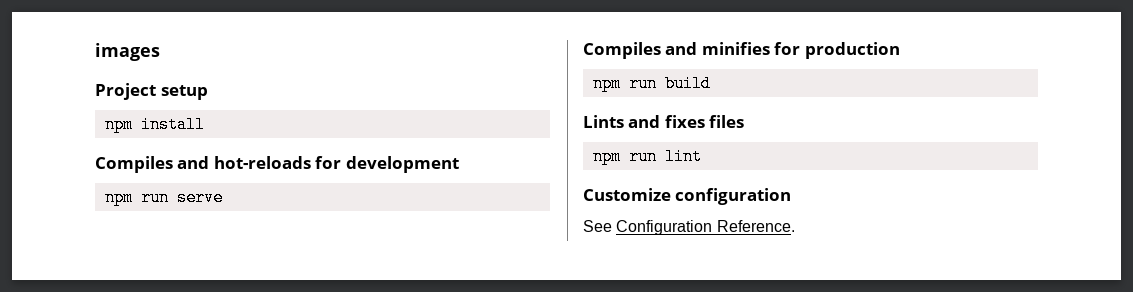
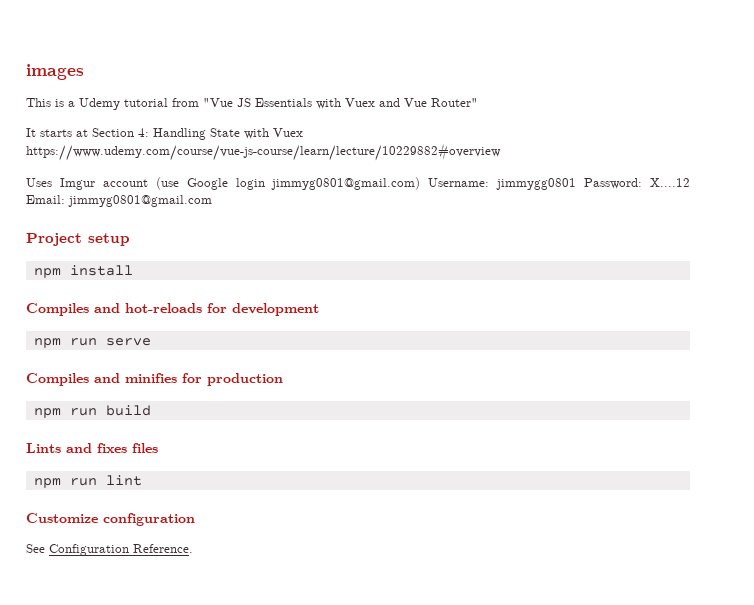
+ This is a Udemy tutorial from "Vue JS Essentials with Vuex and Vue Router"
+ It starts at Section 4: Handling State with Vuex https://www.udemy.com/course/vue-js-course/learn/lecture/10229882#overview
+ Uses Imgur account (use Google login jimmyg0801@gmail.com) Username: jimmygg0801 Password: X....12 Email: jimmyg0801@gmail.com

